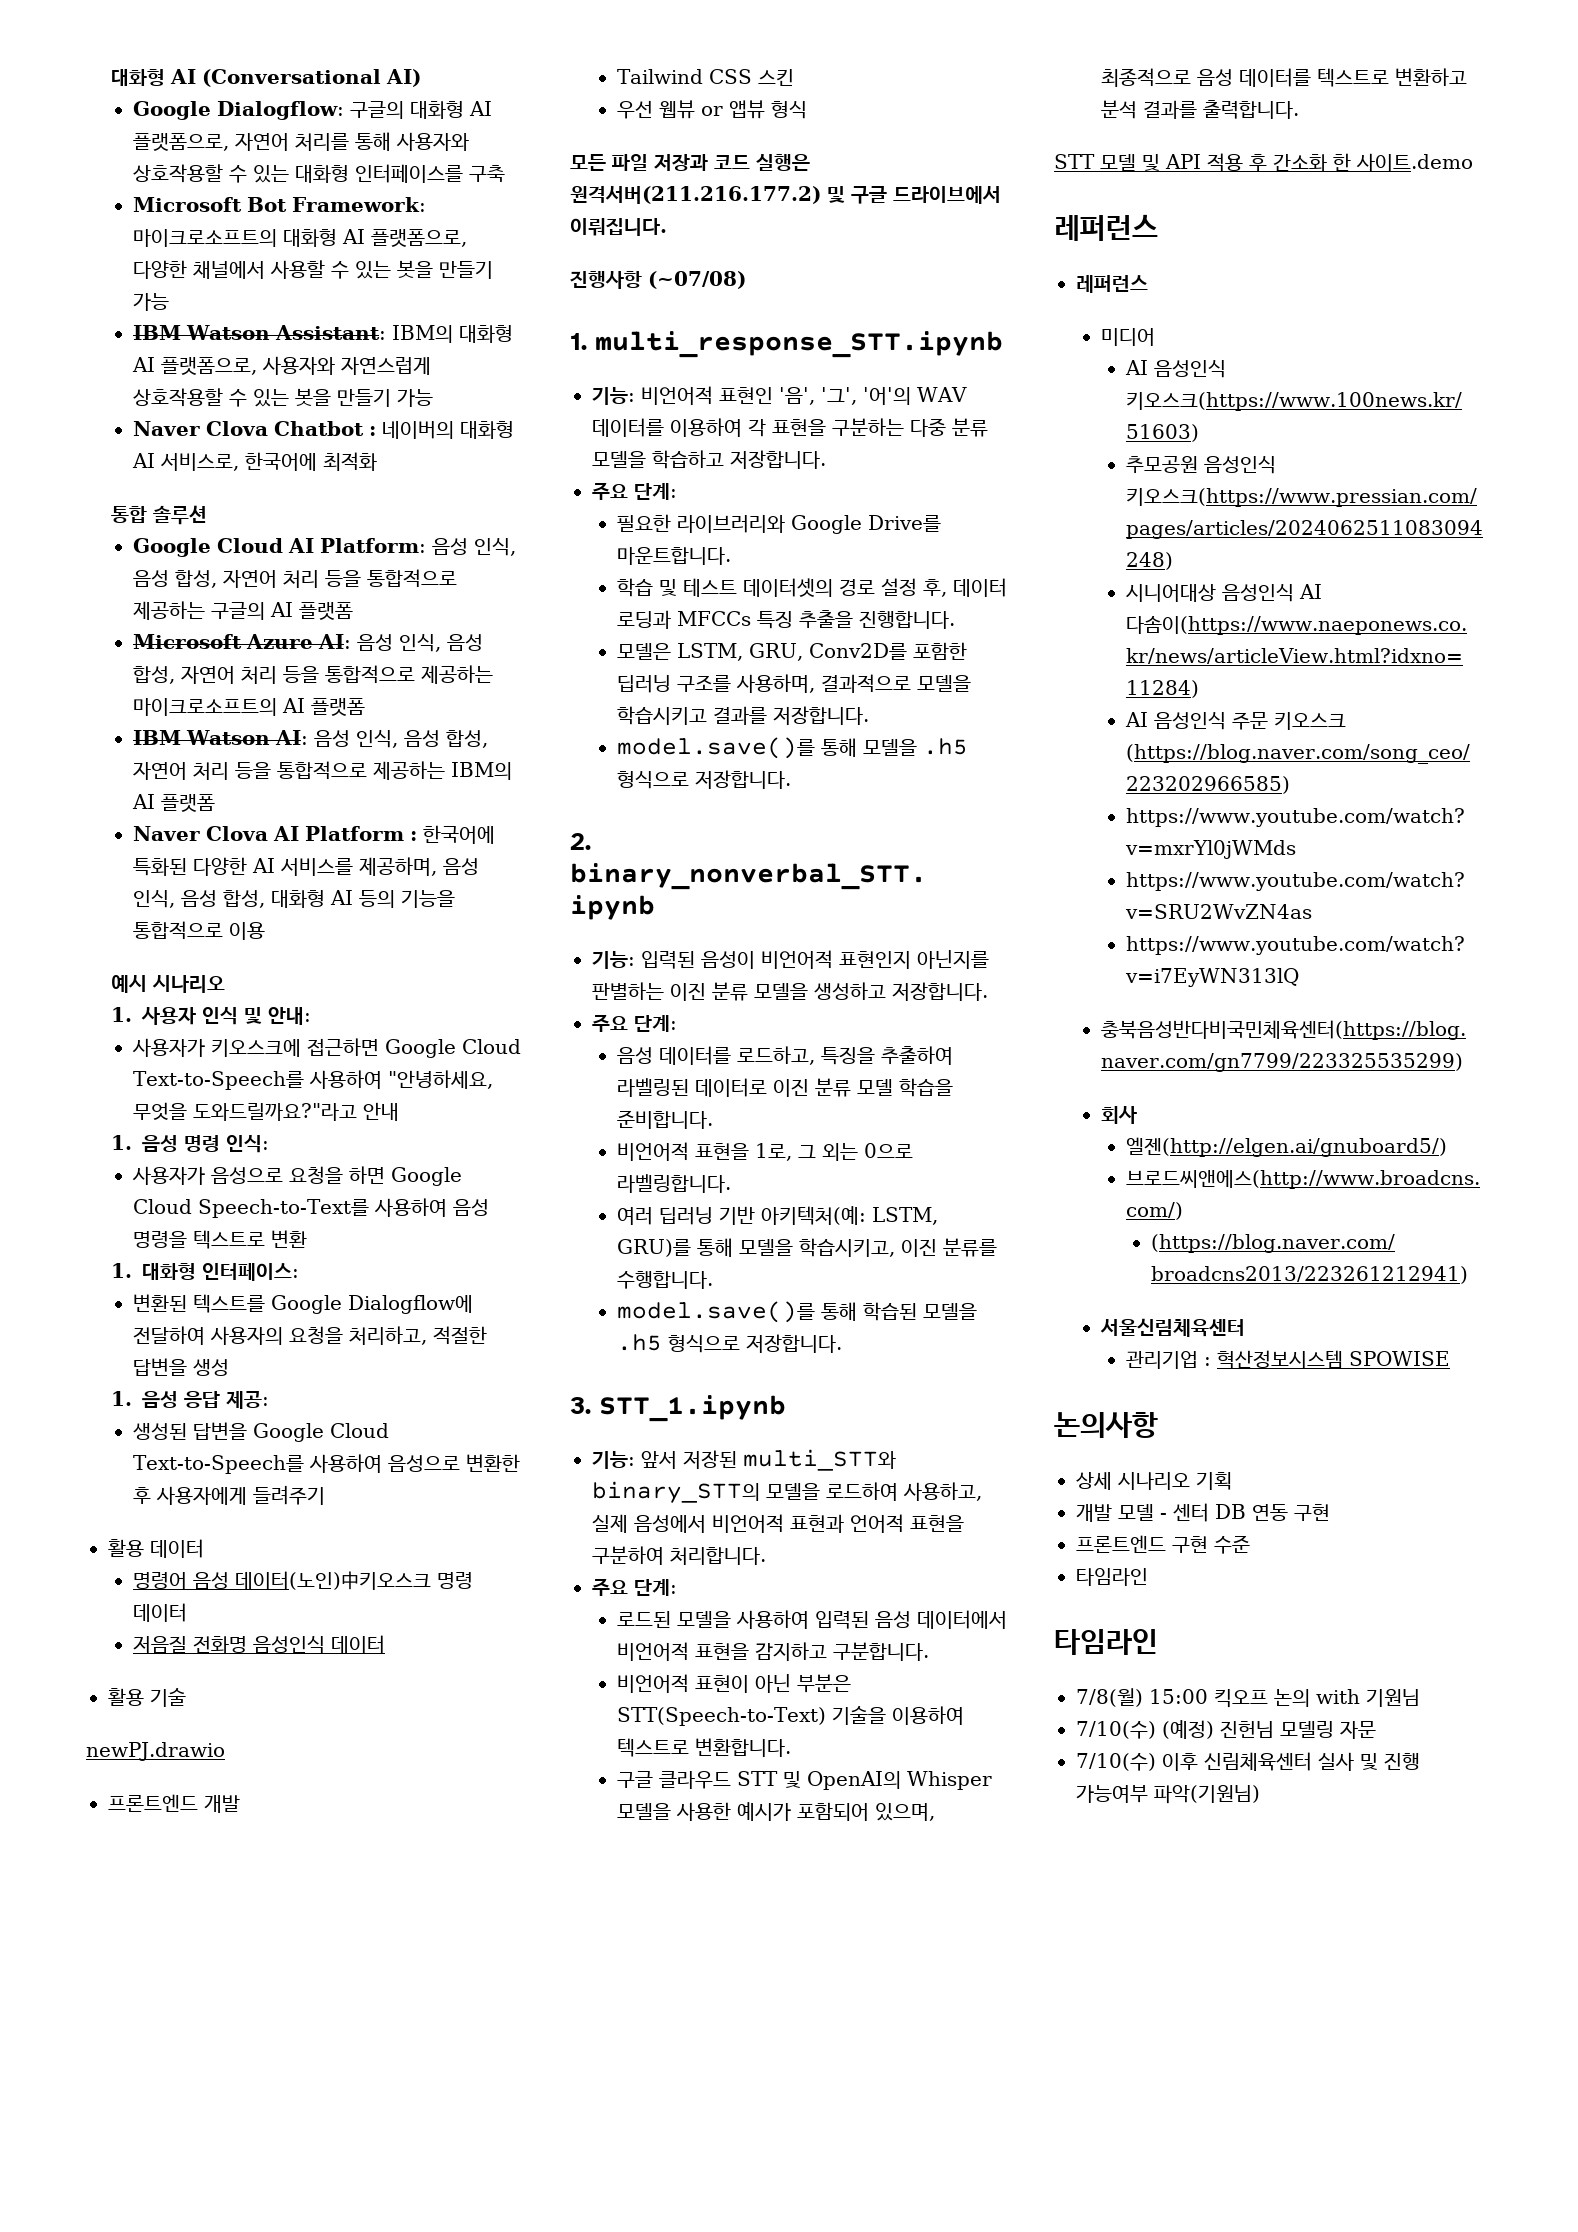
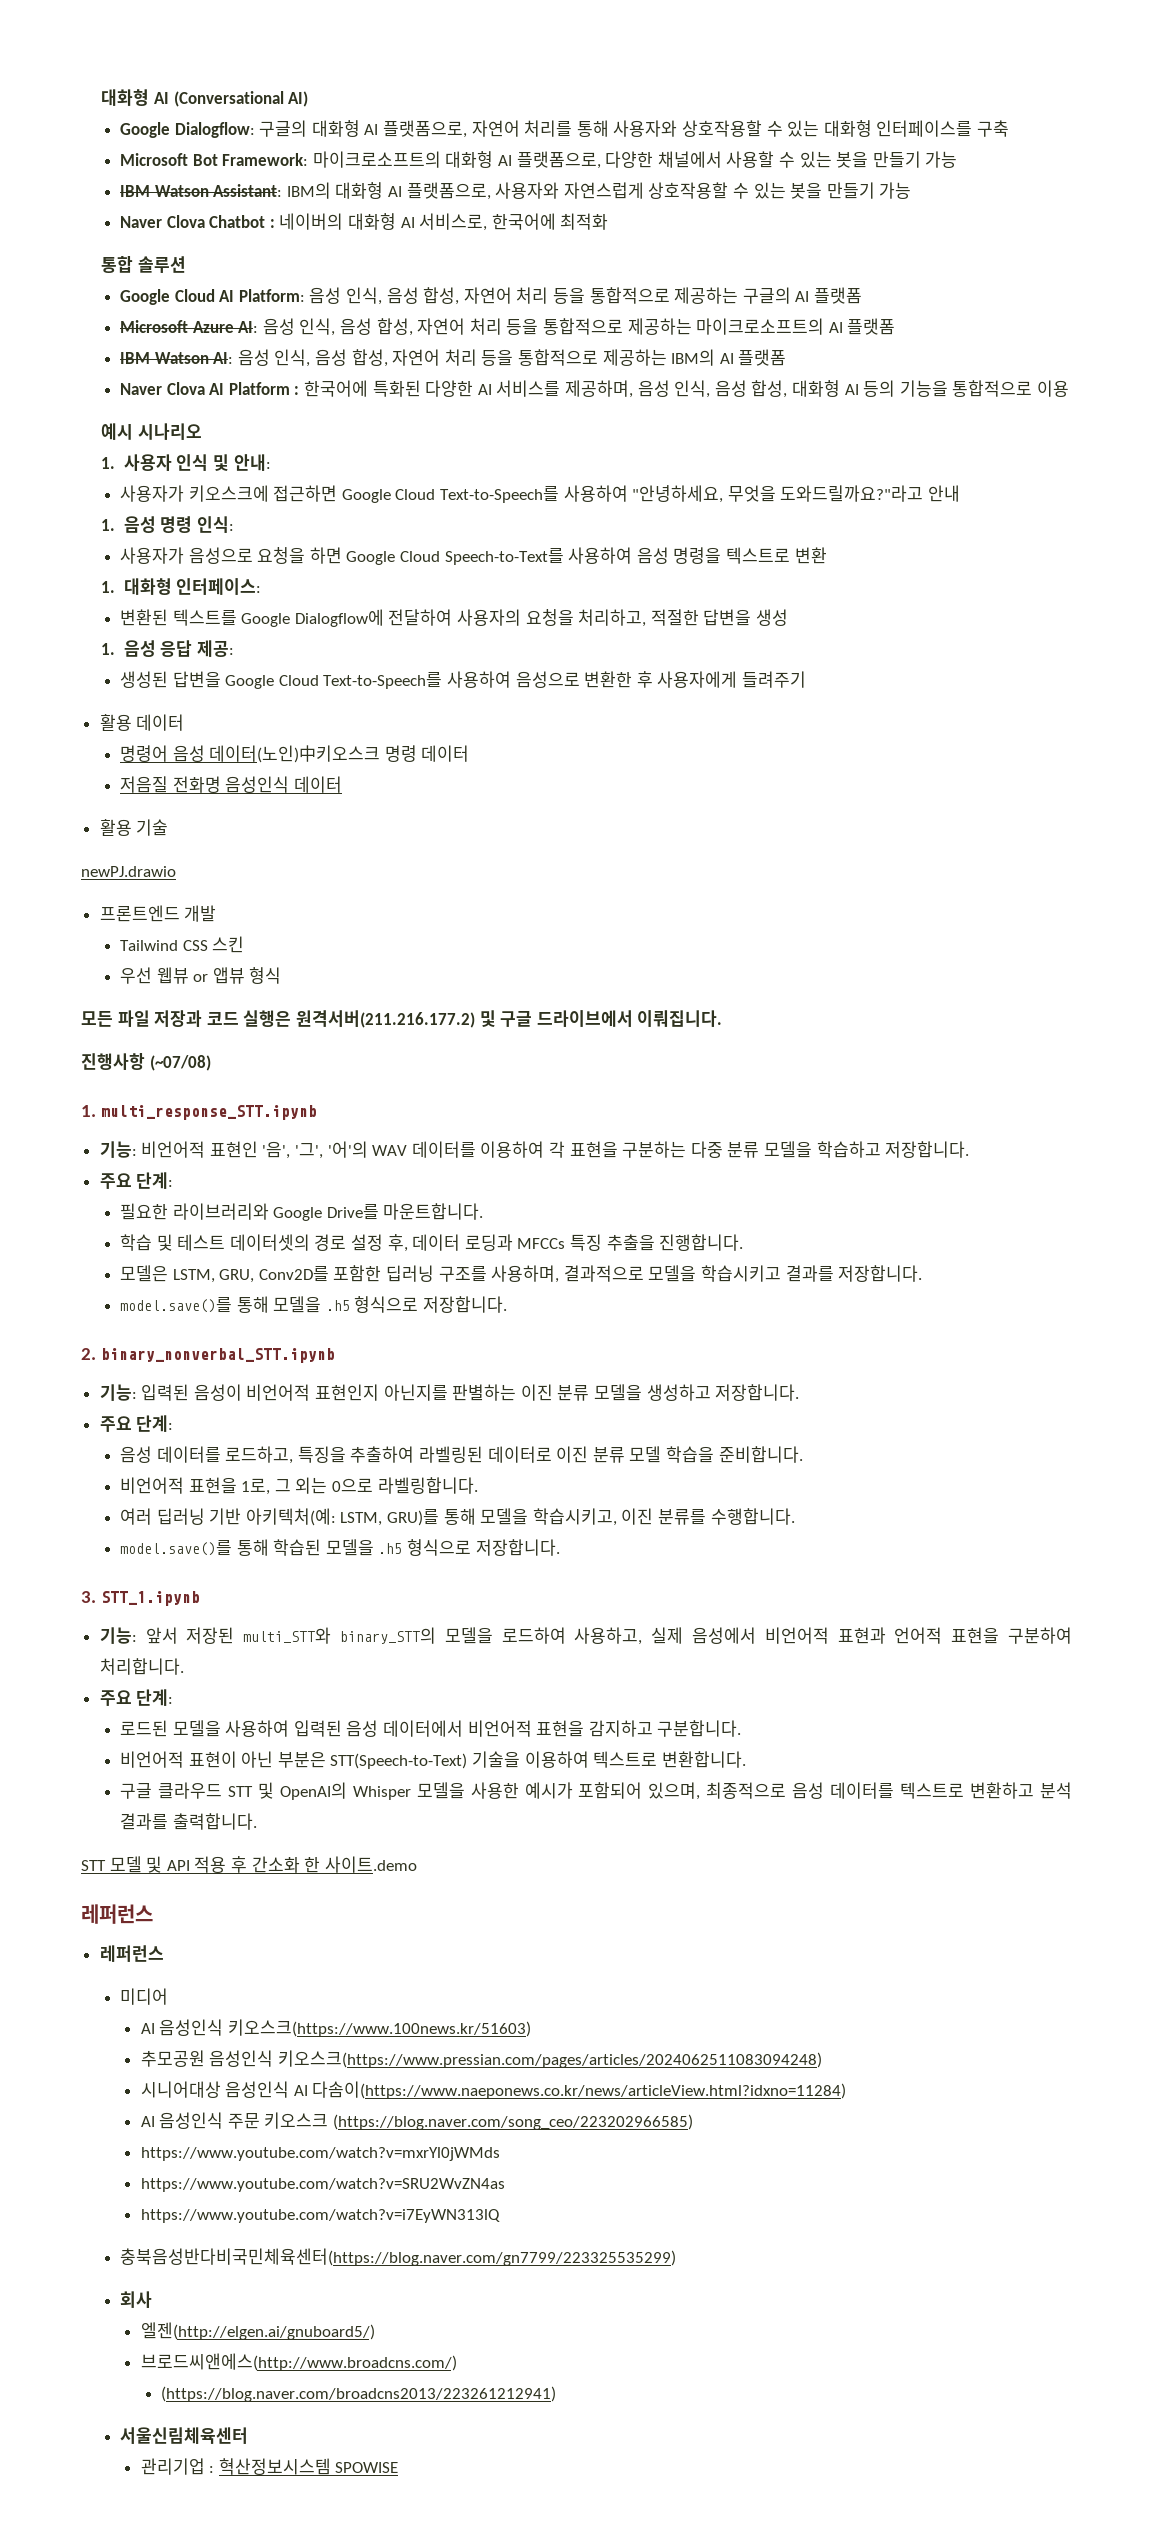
- 논의사항
- 상세 시나리오 기획
- 개발 모델 - 센터 DB 연동 구현
- 프론트엔드 구현 수준
- 타임라인
- 타임라인
- 7/8(월) 15:00 킥오프 논의 with 기원님
- 7/10(수) (예정) 진헌님 모델링 자문
- 7/10(수) 이후 신림체육센터 실사 및 진행 가능여부 파악(기원님)

